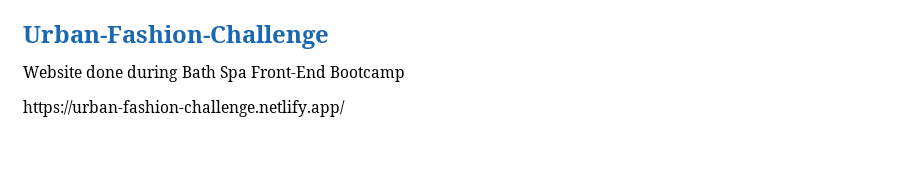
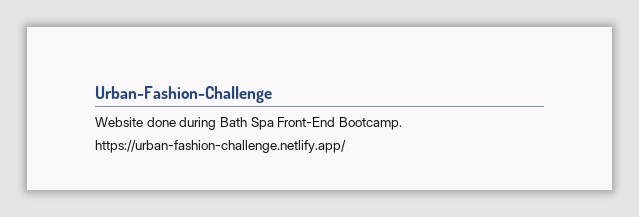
- Website done during Bath Spa Front-End Bootcamp
+ Website done during Bath Spa Front-End Bootcamp.

